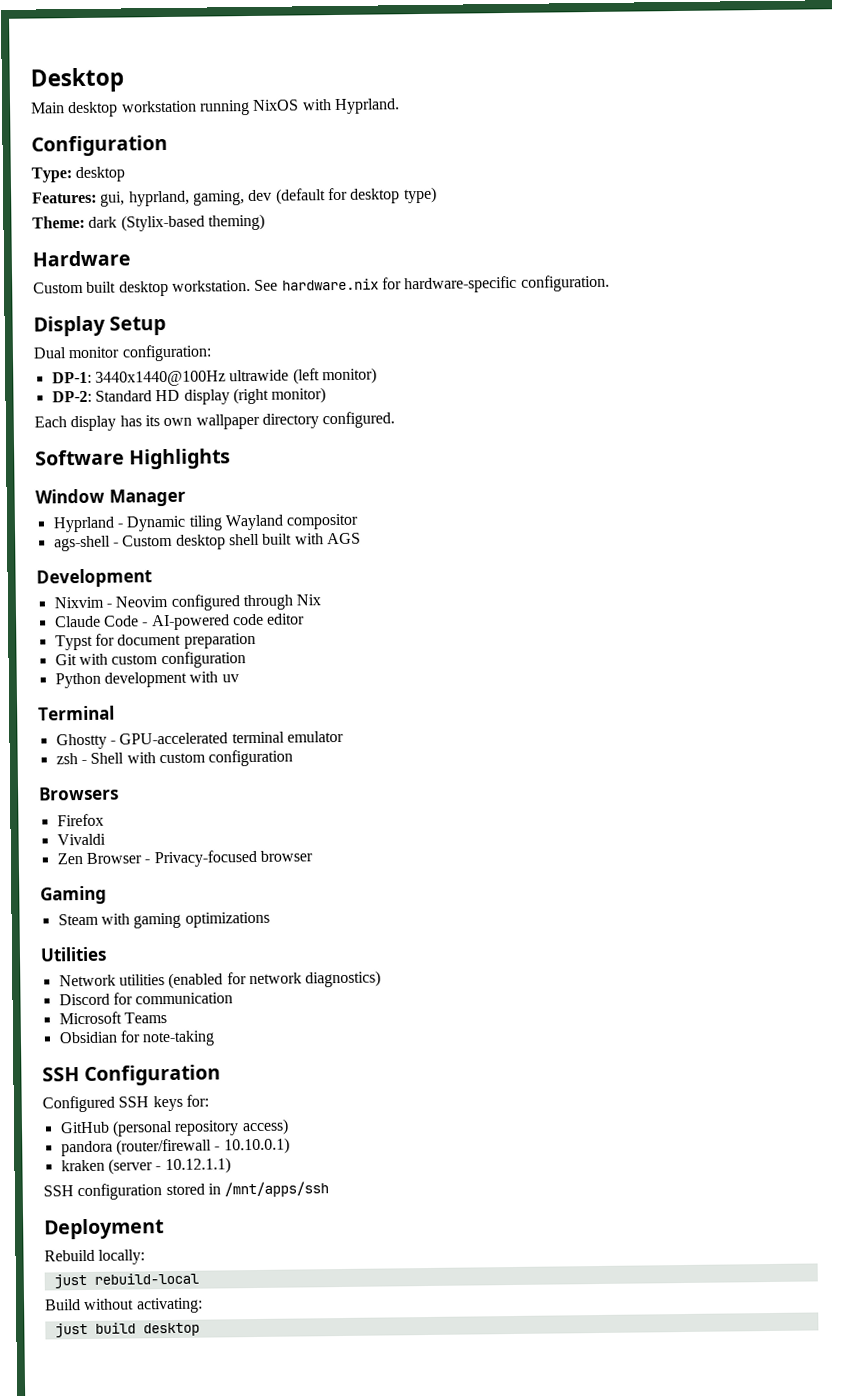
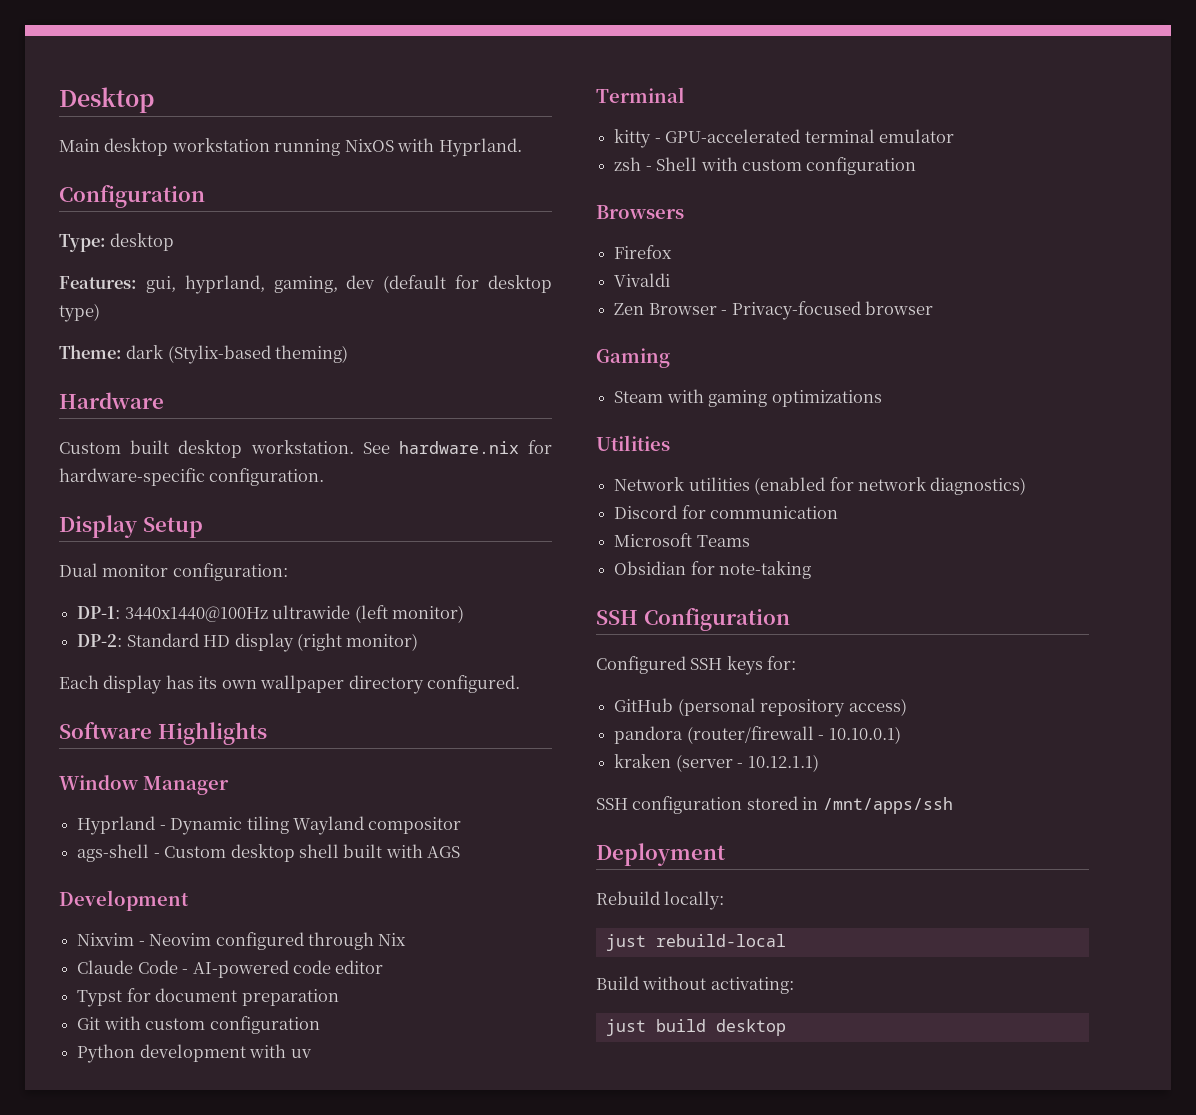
- Ghostty - GPU-accelerated terminal emulator
+ kitty - GPU-accelerated terminal emulator

